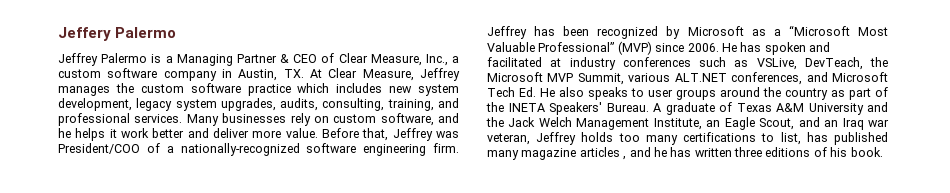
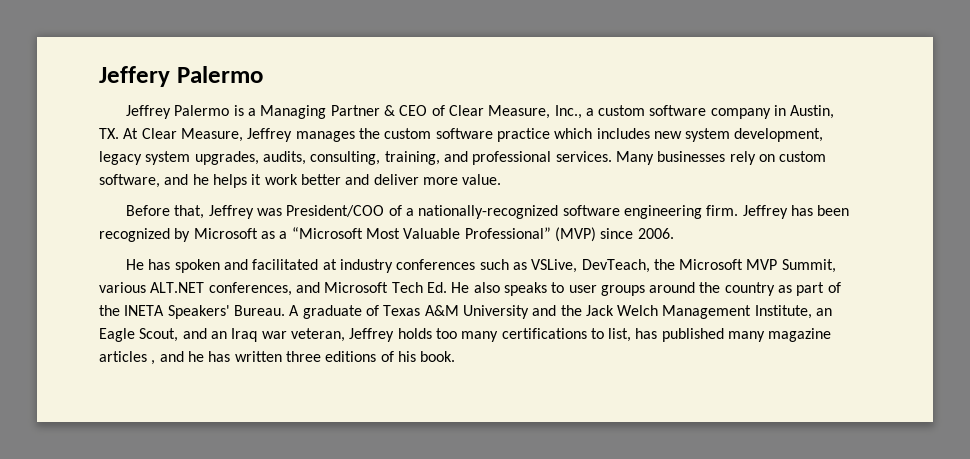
- Many businesses rely on custom software, and he helps it work better and deliver more value. Before that, Jeffrey was President/COO of a nationally-recognized software engineering firm.
+ Many businesses rely on custom software, and he helps it work better and deliver more value.
+ Before that, Jeffrey was President/COO of a nationally-recognized software engineering firm.
- Jeffrey has been recognized by Microsoft as a “Microsoft Most Valuable Professional” (MVP) since 2006. He has spoken and facilitated at industry conferences such as VSLive, DevTeach, the Microsoft MVP Summit, various ALT.NET conferences, and Microsoft Tech Ed. He also speaks to user groups around the country as part of the INETA Speakers' Bureau.
+ Jeffrey has been recognized by Microsoft as a “Microsoft Most Valuable Professional” (MVP) since 2006.
+ He has spoken and facilitated at industry conferences such as VSLive, DevTeach, the Microsoft MVP Summit, various ALT.NET conferences, and Microsoft Tech Ed. He also speaks to user groups around the country as part of the INETA Speakers' Bureau.

